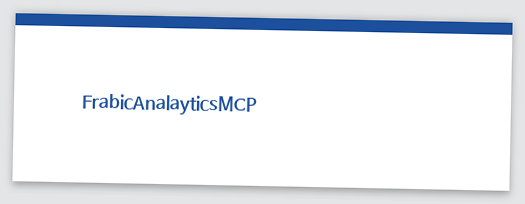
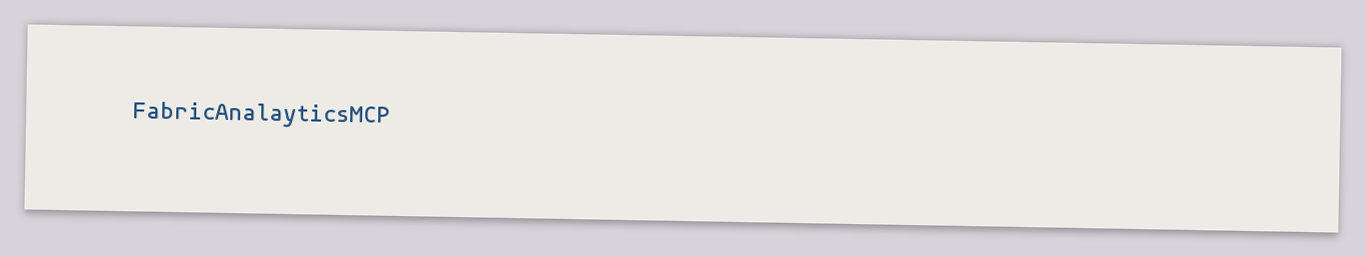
- FrabicAnalayticsMCP
+ FabricAnalayticsMCP

